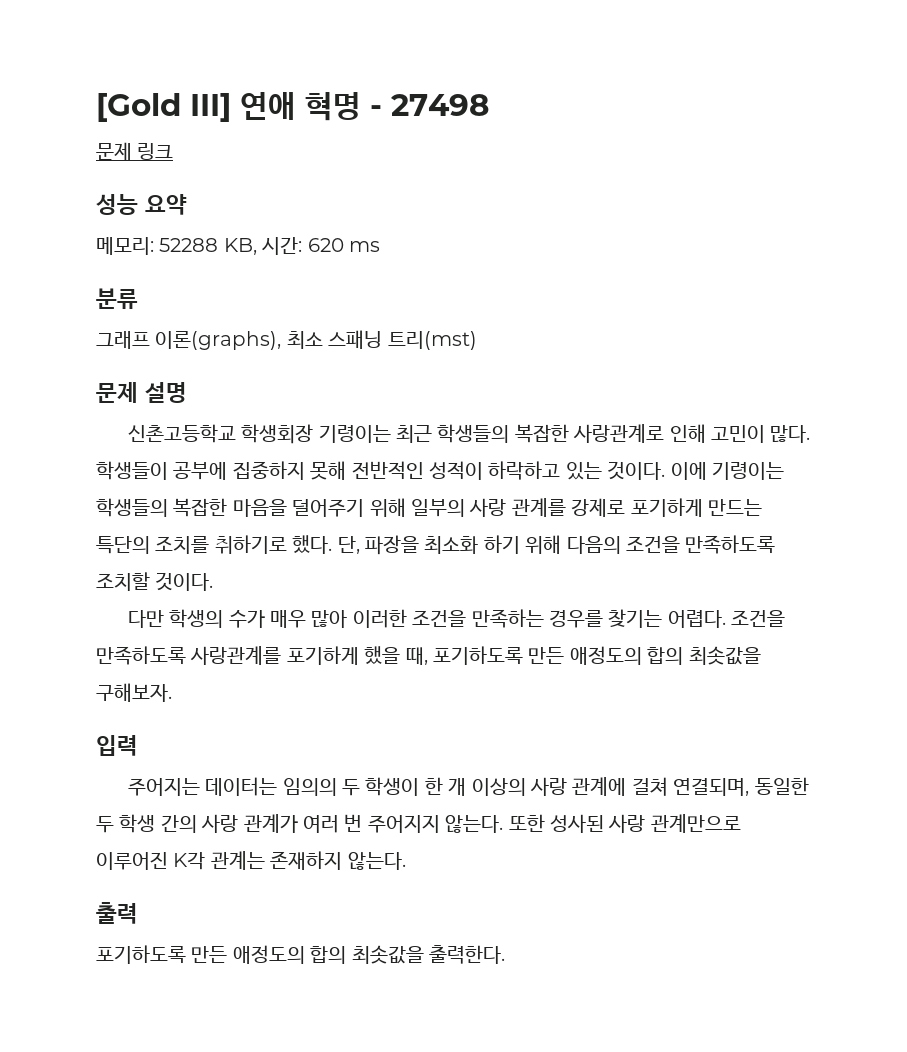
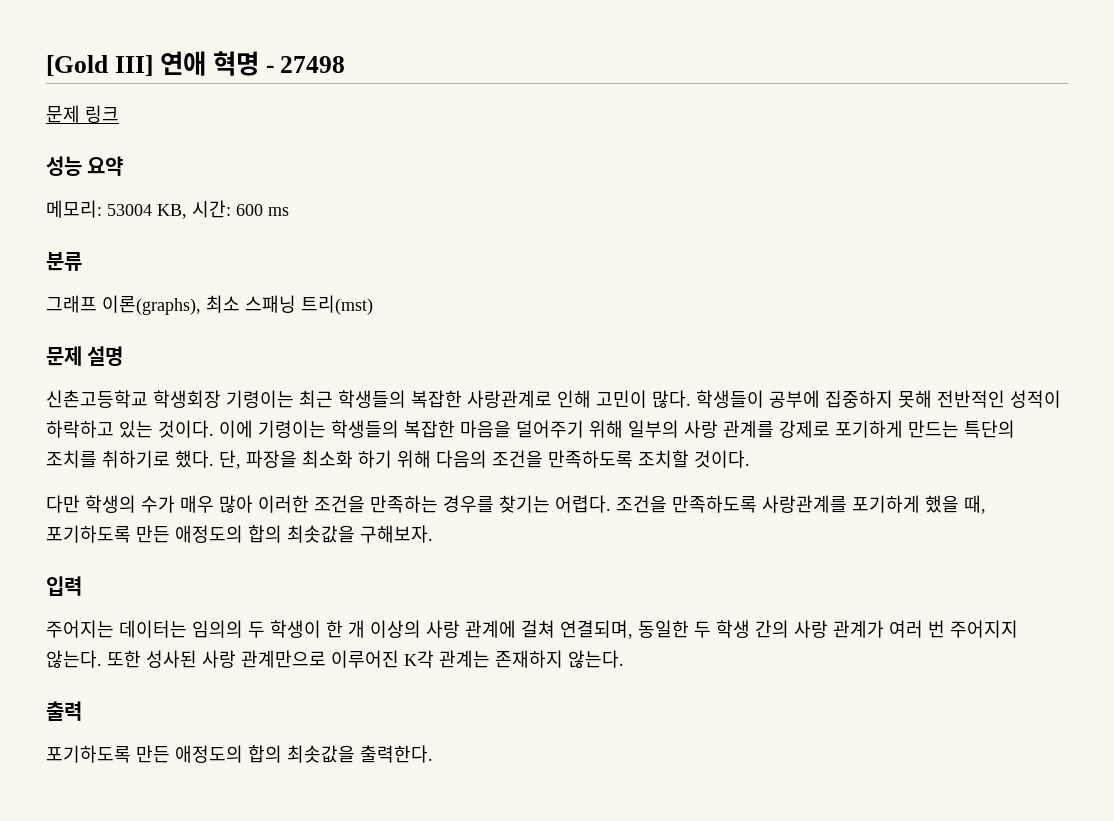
- 메모리: 52288 KB, 시간: 620 ms
+ 메모리: 53004 KB, 시간: 600 ms

